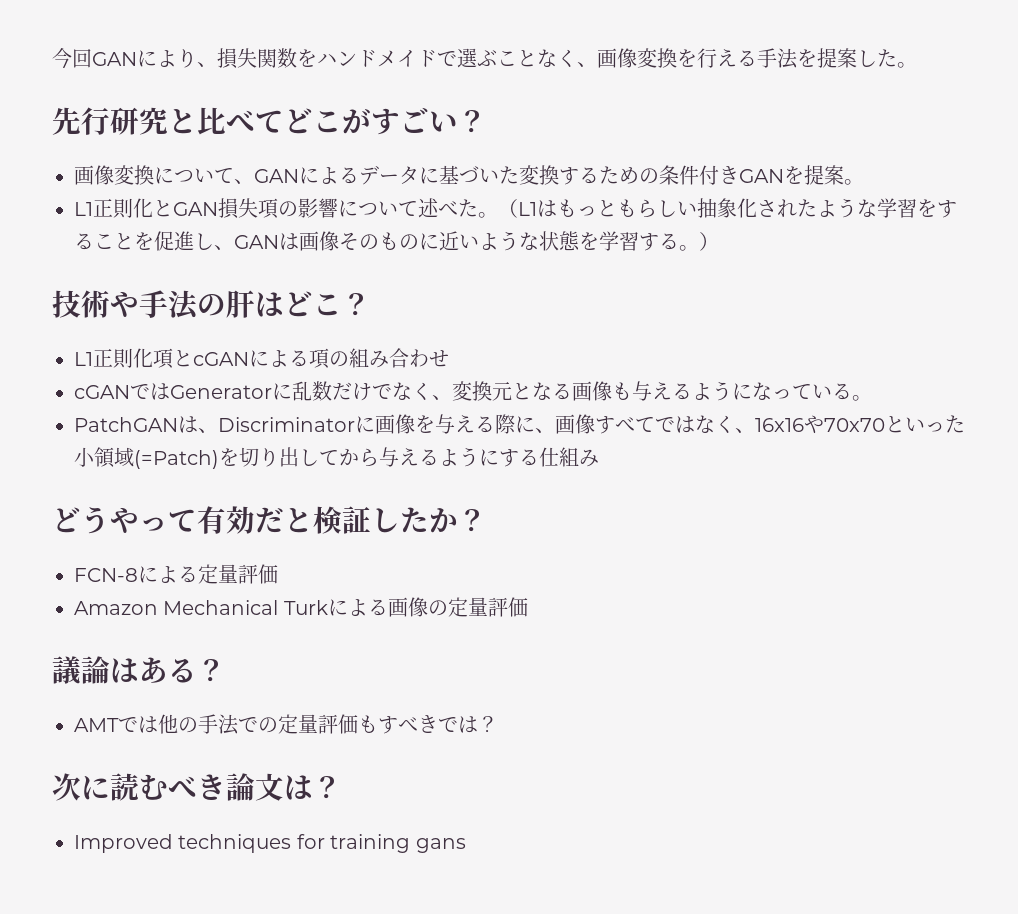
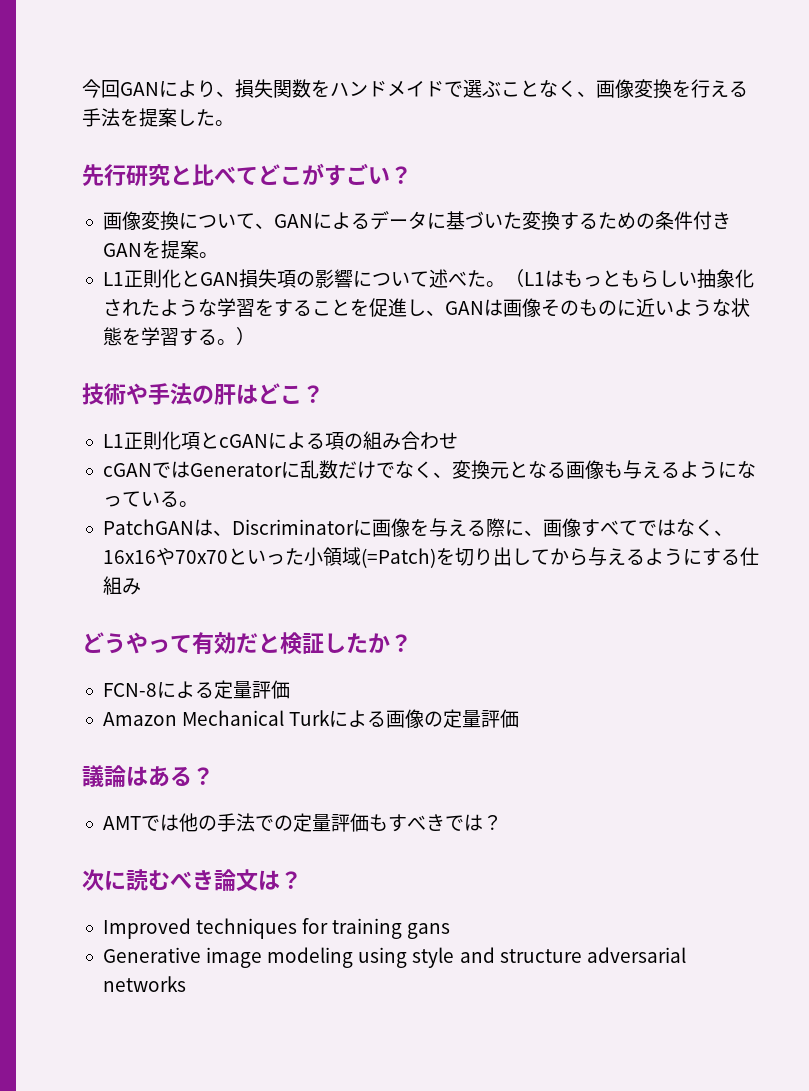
+ Generative image modeling using style and structure adversarial networks

